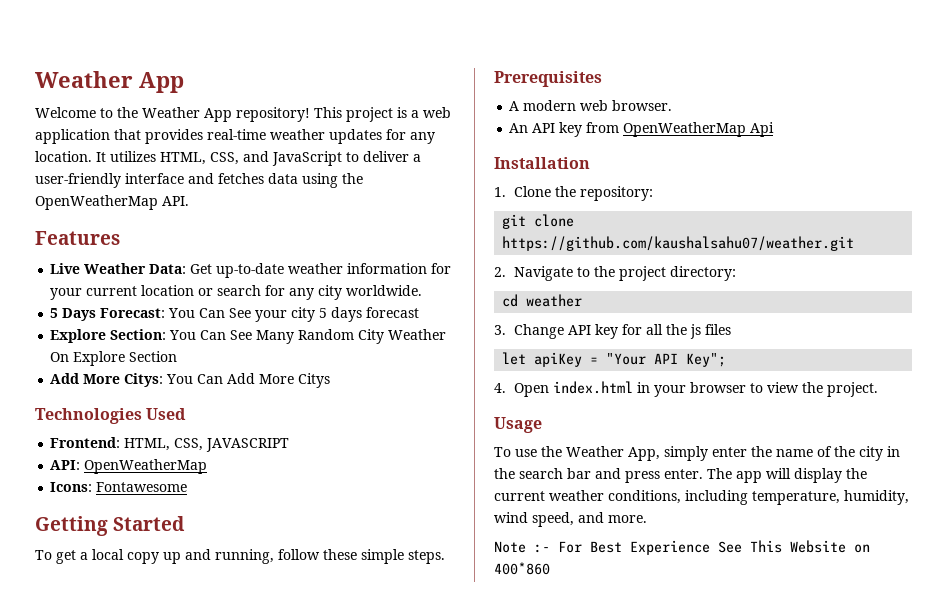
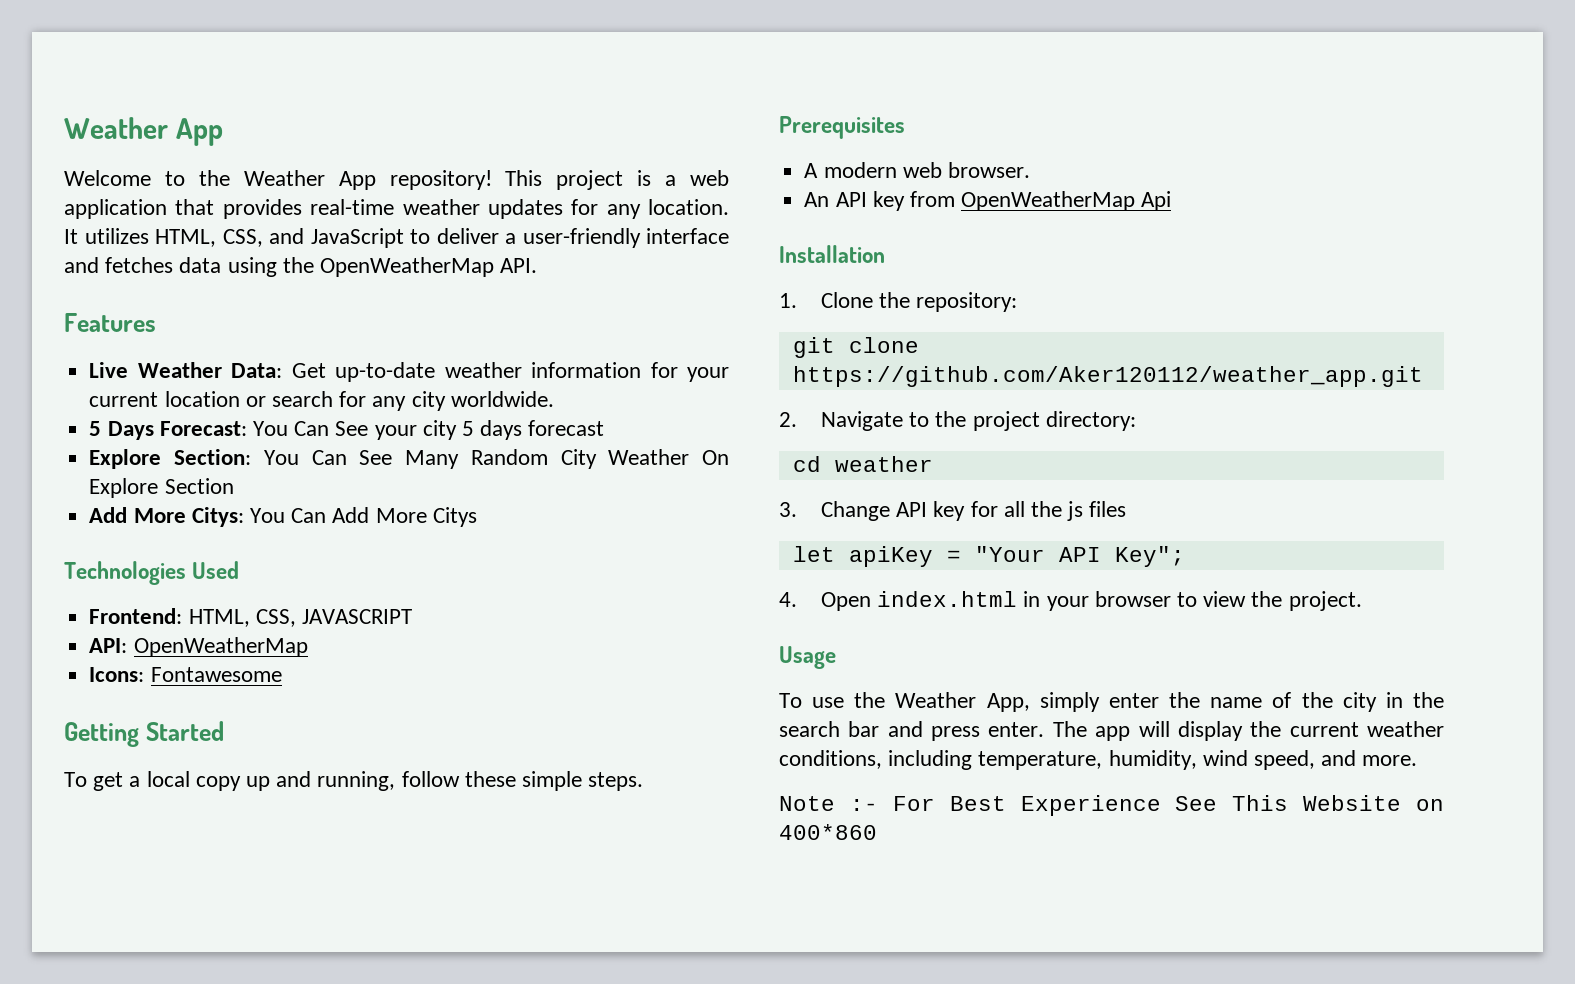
- git clone https://github.com/kaushalsahu07/weather.git
+ git clone https://github.com/Aker120112/weather_app.git

